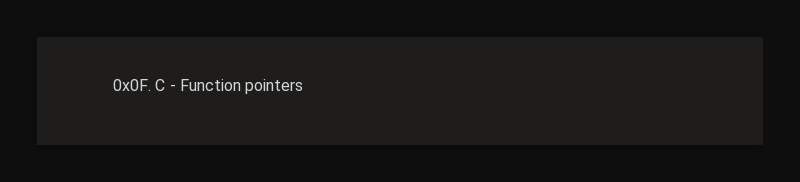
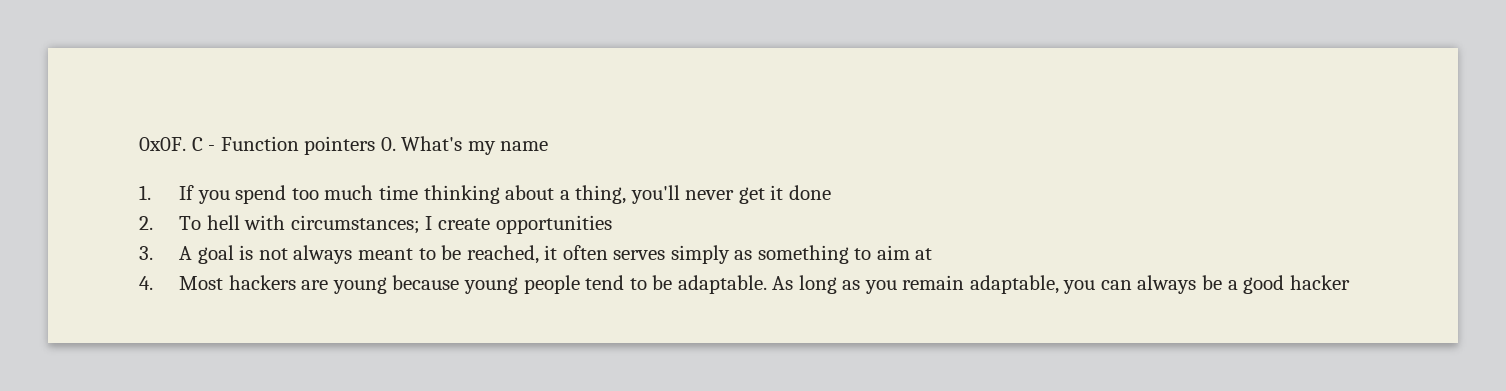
- C - Function pointers
+ C - Function pointers 0. What's my name
+ 1. If you spend too much time thinking about a thing, you'll never get it done
+ 2. To hell with circumstances; I create opportunities
+ 3. A goal is not always meant to be reached, it often serves simply as something to aim at
+ 4. Most hackers are young because young people tend to be adaptable. As long as you remain adaptable, you can always be a good hacker

